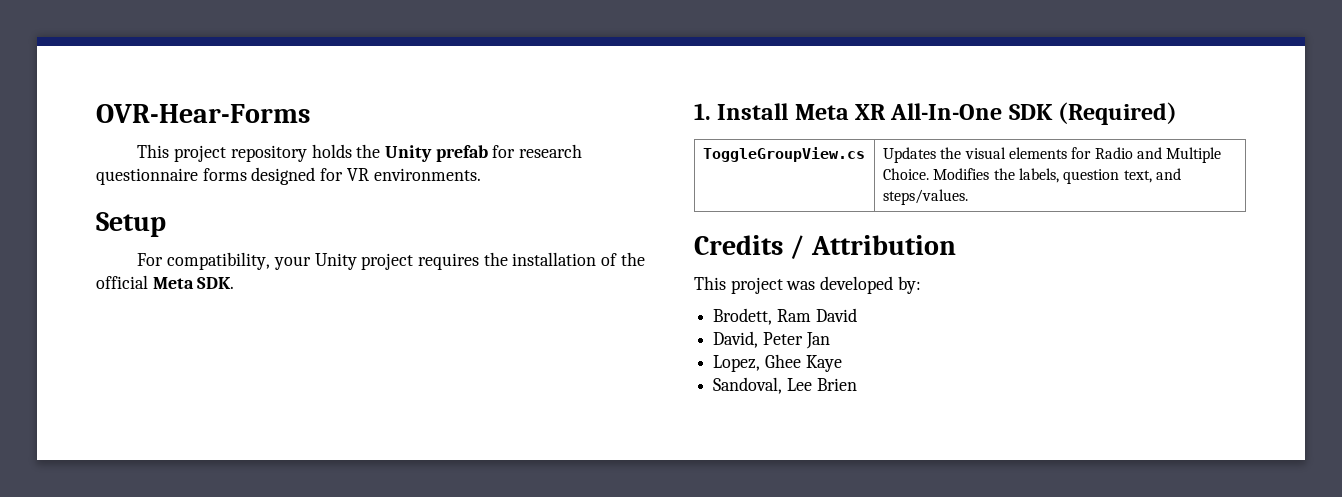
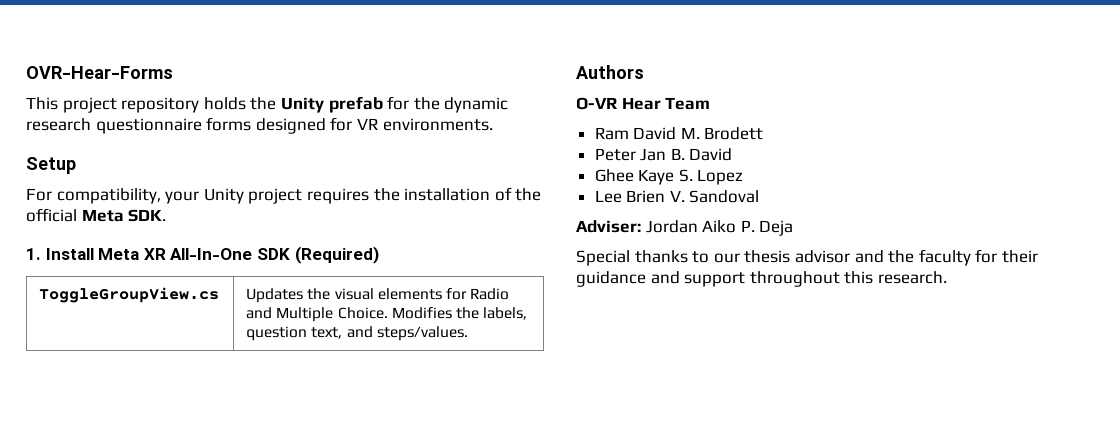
- This project repository holds the Unity prefab for research questionnaire forms designed for VR environments.
+ This project repository holds the Unity prefab for the dynamic research questionnaire forms designed for VR environments.
- Credits / Attribution
- This project was developed by:
- Brodett, Ram David
- David, Peter Jan
- Lopez, Ghee Kaye
- Sandoval, Lee Brien
+ Authors
+ O-VR Hear Team
+ Ram David M. Brodett
+ Peter Jan B. David
+ Ghee Kaye S. Lopez
+ Lee Brien V. Sandoval
+ Adviser: Jordan Aiko P. Deja
+ Special thanks to our thesis advisor and the faculty for their guidance and support throughout this research.

